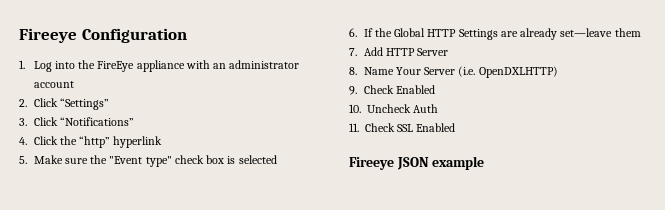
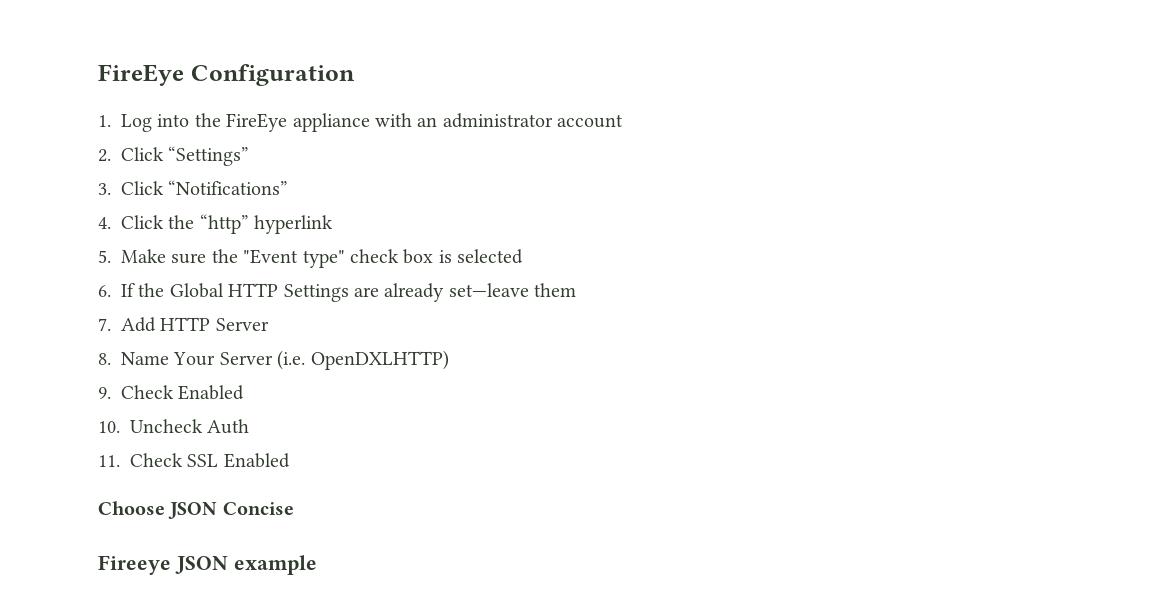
- Fireeye Configuration
+ FireEye Configuration
+ Choose JSON Concise

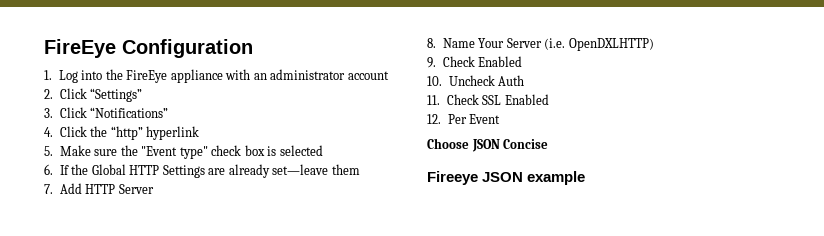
+ 12. Per Event

